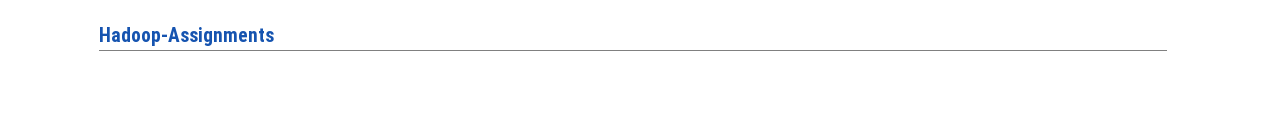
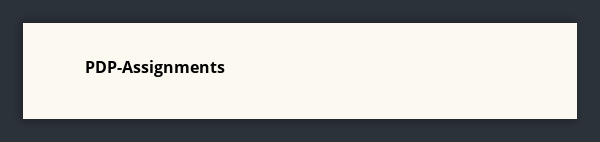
- Hadoop-Assignments
+ PDP-Assignments

